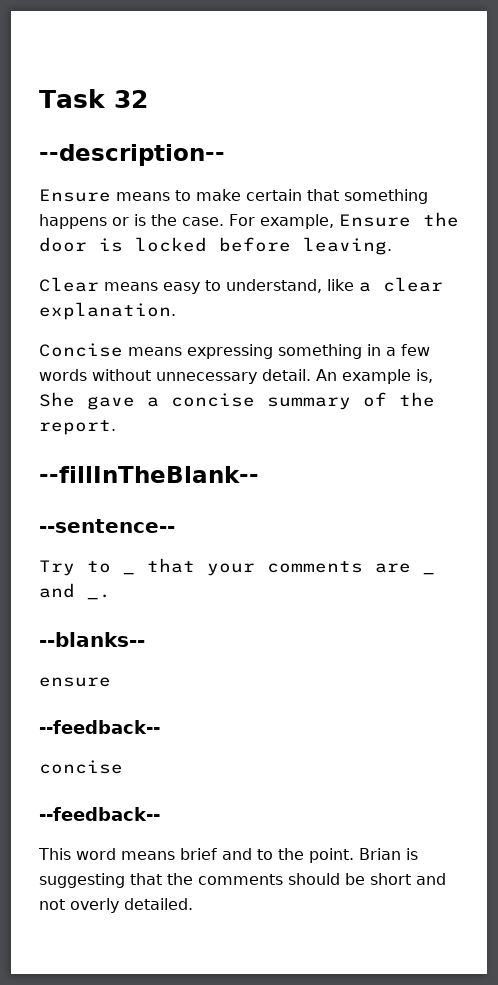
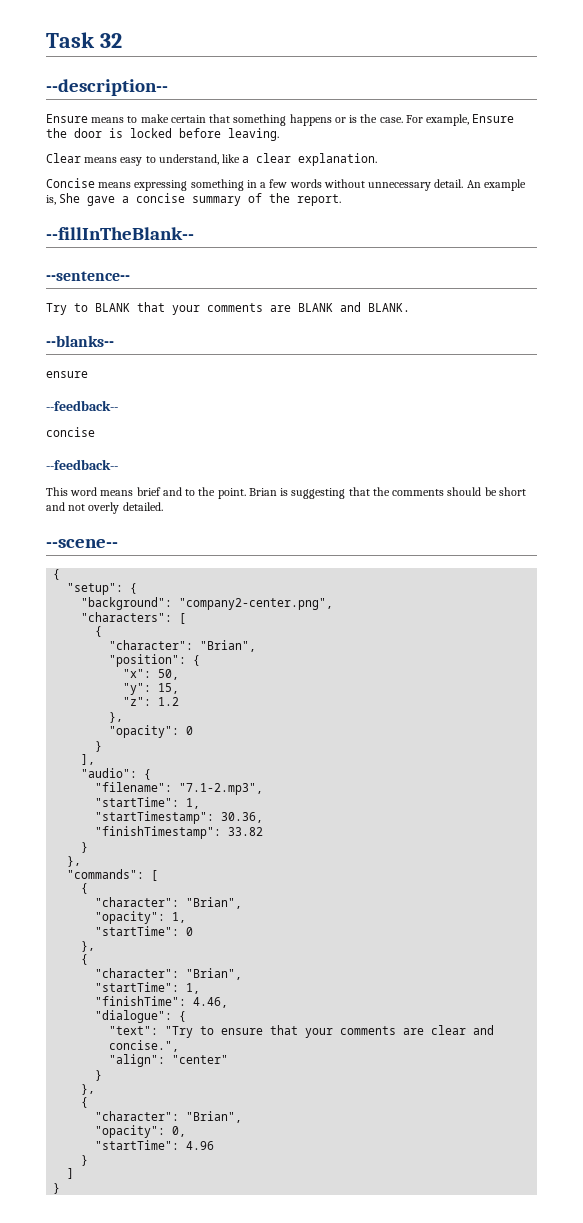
- Try to _ that your comments are _ and _.
+ Try to BLANK that your comments are BLANK and BLANK.
+ --scene--
+ {
+ "setup": {
+ "background": "company2-center.png",
+ "characters": [
+ {
+ "character": "Brian",
+ "position": {
+ "x": 50,
+ "y": 15,
+ "z": 1.2
+ },
+ "opacity": 0
+ }
+ ],
+ "audio": {
+ "filename": "7.1-2.mp3",
+ "startTime": 1,
+ "startTimestamp": 30.36,
+ "finishTimestamp": 33.82
+ }
+ },
+ "commands": [
+ {
+ "character": "Brian",
+ "opacity": 1,
+ "startTime": 0
+ },
+ {
+ "character": "Brian",
+ "startTime": 1,
+ "finishTime": 4.46,
+ "dialogue": {
+ "text": "Try to ensure that your comments are clear and concise.",
+ "align": "center"
+ }
+ },
+ {
+ "character": "Brian",
+ "opacity": 0,
+ "startTime": 4.96
+ }
+ ]
+ }

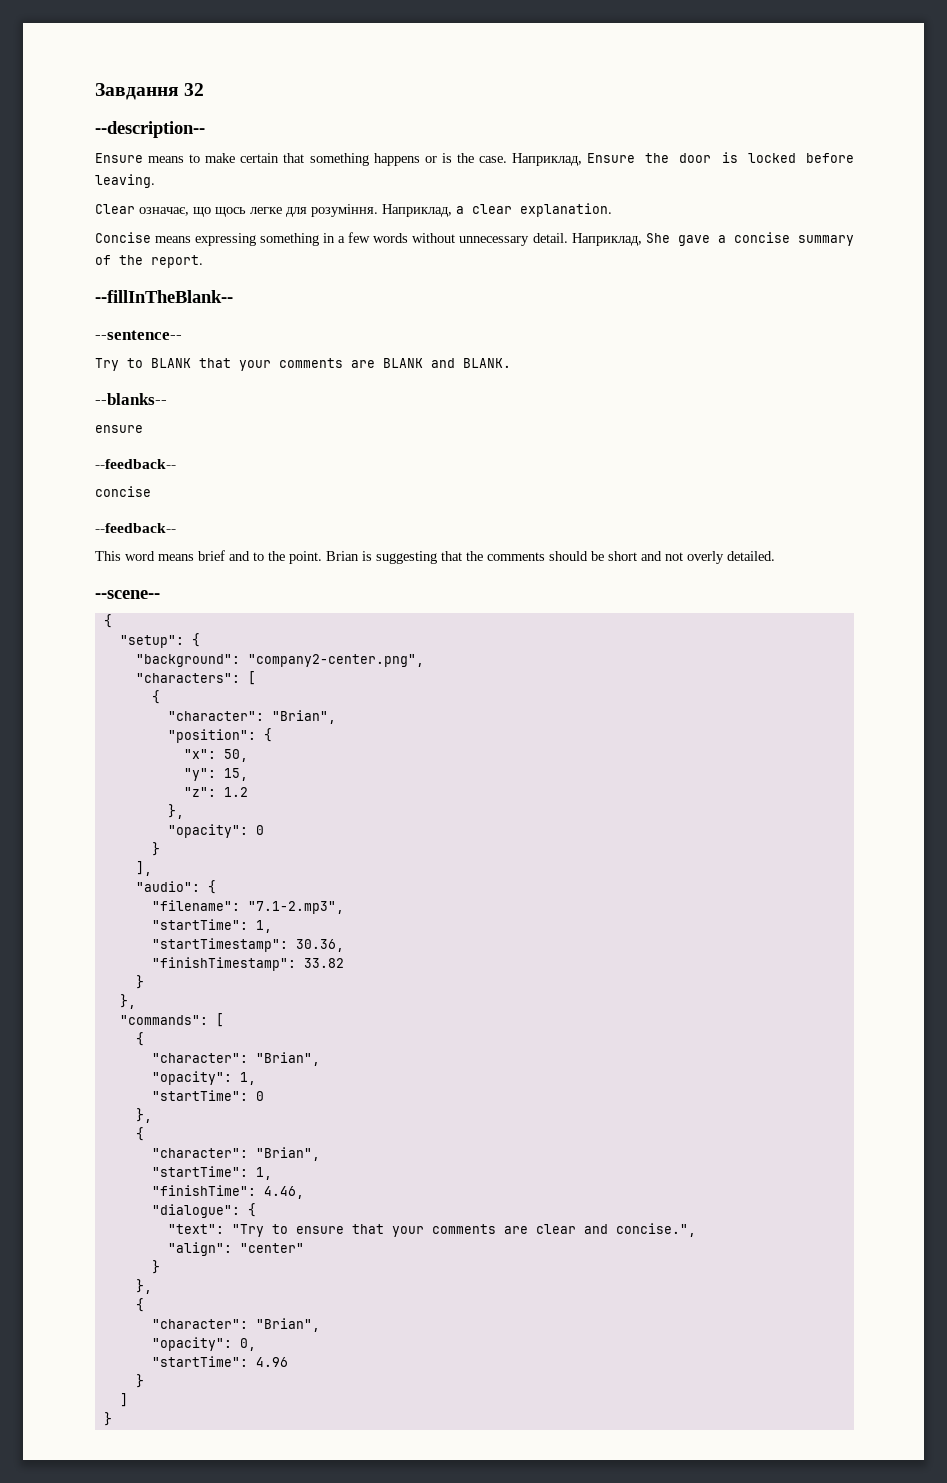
- Task 32
+ Завдання 32
- For example, Ensure the door is locked before leaving.
+ Наприклад, Ensure the door is locked before leaving.
- Clear means easy to understand, like a clear explanation.
+ Clear означає, що щось легке для розуміння. Наприклад, a clear explanation.
- An example is, She gave a concise summary of the report.
+ Наприклад, She gave a concise summary of the report.

